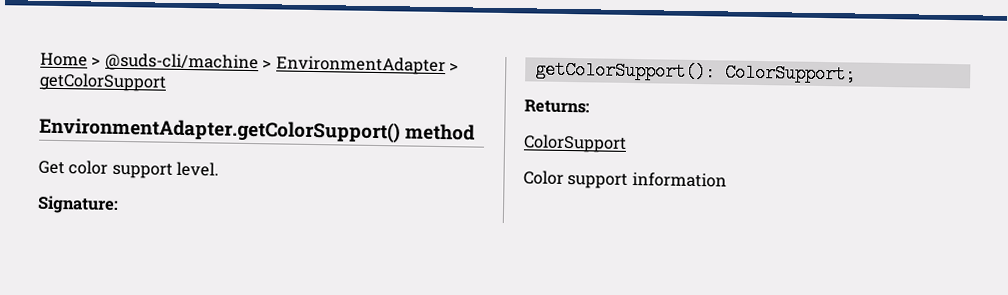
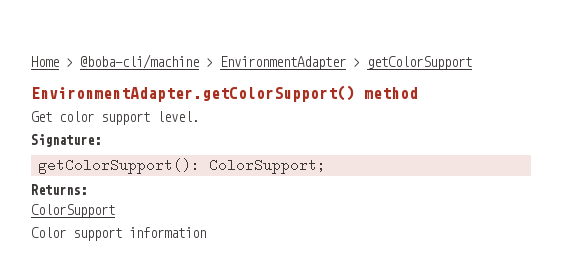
- Home > @suds-cli/machine > EnvironmentAdapter > getColorSupport
+ Home > @boba-cli/machine > EnvironmentAdapter > getColorSupport

